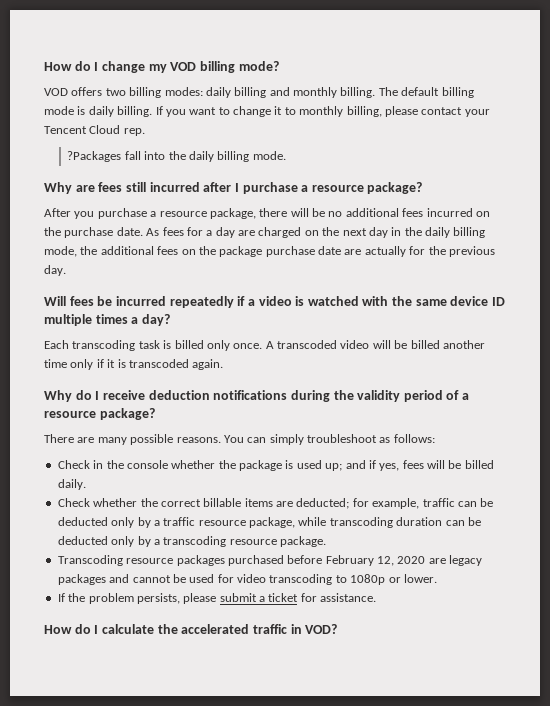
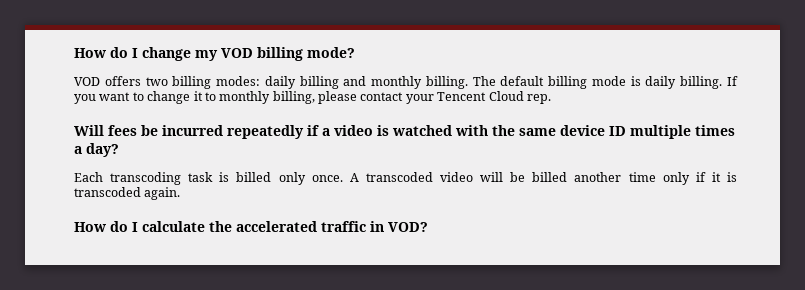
- ?Packages fall into the daily billing mode.
- Why are fees still incurred after I purchase a resource package?
- After you purchase a resource package, there will be no additional fees incurred on the purchase date. As fees for a day are charged on the next day in the daily billing mode, the additional fees on the package purchase date are actually for the previous day.
- Why do I receive deduction notifications during the validity period of a resource package?
- There are many possible reasons. You can simply troubleshoot as follows:
- Check in the console whether the package is used up; and if yes, fees will be billed daily.
- Check whether the correct billable items are deducted; for example, traffic can be deducted only by a traffic resource package, while transcoding duration can be deducted only by a transcoding resource package.
- Transcoding resource packages purchased before February 12, 2020 are legacy packages and cannot be used for video transcoding to 1080p or lower.
- If the problem persists, please submit a ticket for assistance.

